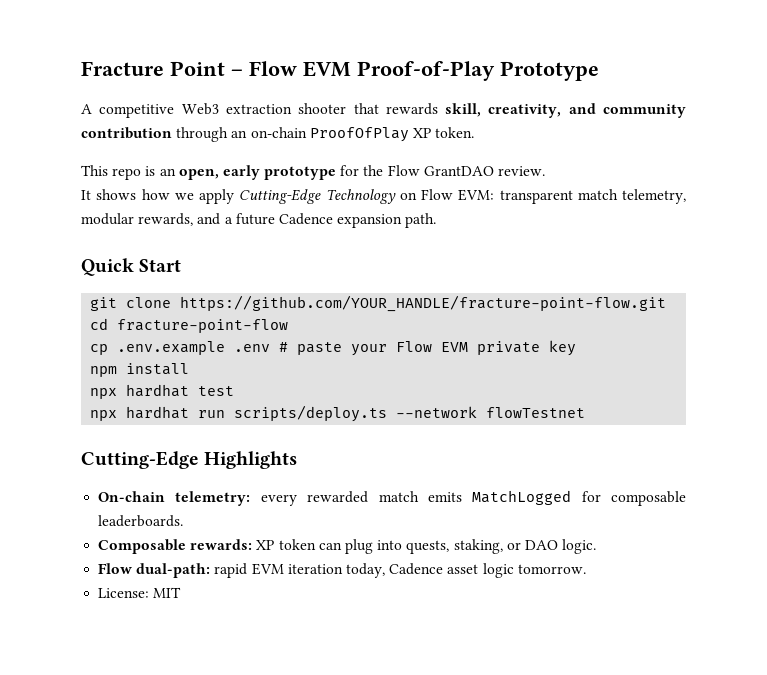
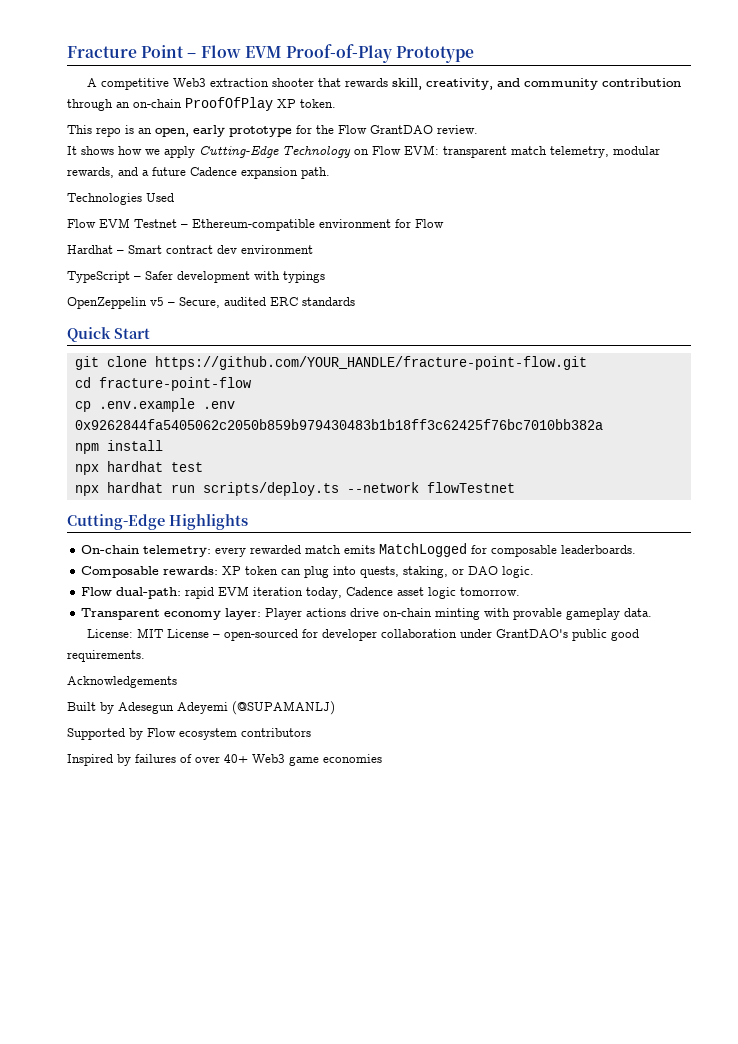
+ Technologies Used
+ Flow EVM Testnet – Ethereum-compatible environment for Flow
+ Hardhat – Smart contract dev environment
+ TypeScript – Safer development with typings
+ OpenZeppelin v5 – Secure, audited ERC standards
- cp .env.example .env # paste your Flow EVM private key
+ cp .env.example .env 0x9262844fa5405062c2050b859b979430483b1b18ff3c62425f76bc7010bb382a
- License: MIT
+ Transparent economy layer: Player actions drive on-chain minting with provable gameplay data.
+ License: MIT License – open-sourced for developer collaboration under GrantDAO's public good requirements.
+ Acknowledgements
+ Built by Adesegun Adeyemi (@SUPAMANLJ)
+ Supported by Flow ecosystem contributors
+ Inspired by failures of over 40+ Web3 game economies

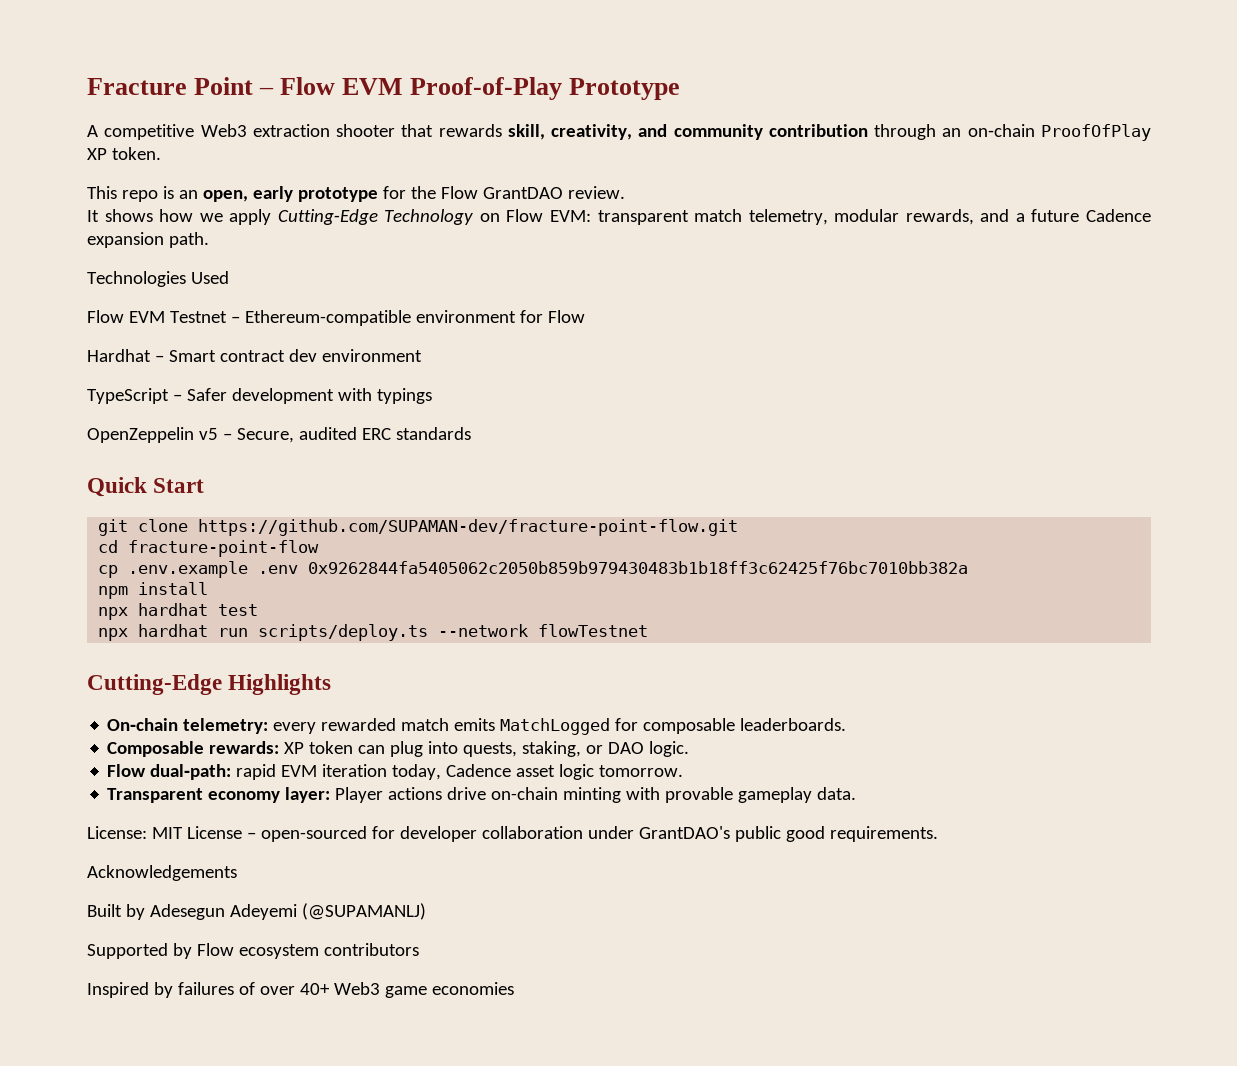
- git clone https://github.com/YOUR_HANDLE/fracture-point-flow.git
+ git clone https://github.com/SUPAMAN-dev/fracture-point-flow.git

